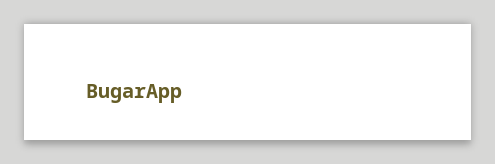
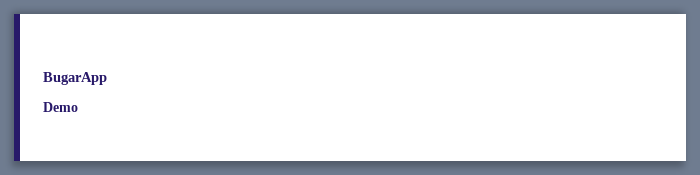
+ Demo

